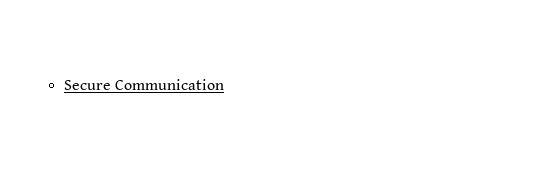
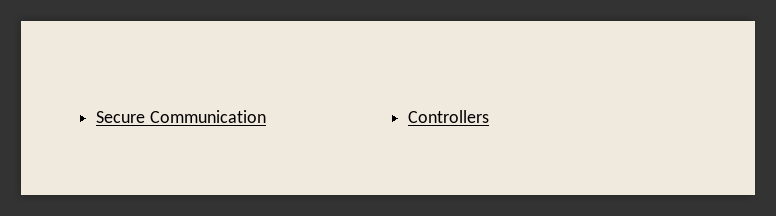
+ Controllers

